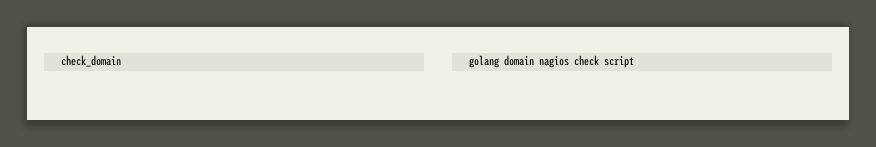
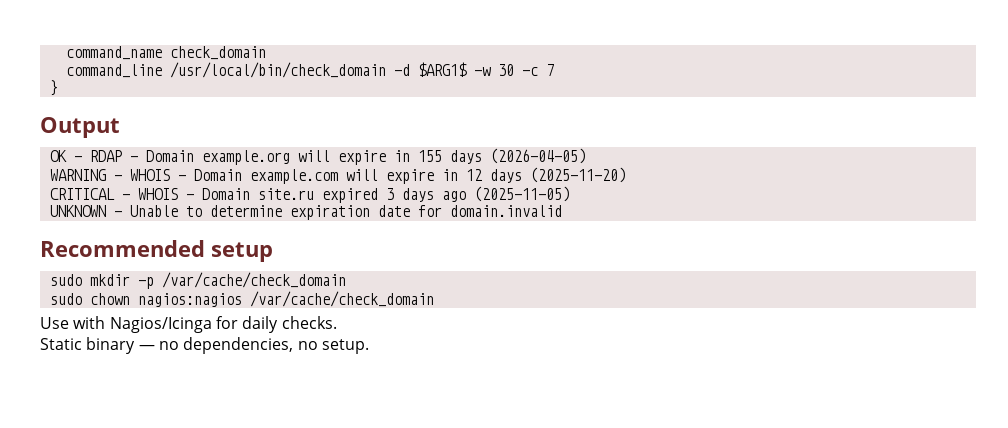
- check_domain
+ command_name check_domain
- golang domain nagios check script
+ command_line /usr/local/bin/check_domain -d $ARG1$ -w 30 -c 7
+ }
+ Output
+ OK - RDAP - Domain example.org will expire in 155 days (2026-04-05)
+ WARNING - WHOIS - Domain example.com will expire in 12 days (2025-11-20)
+ CRITICAL - WHOIS - Domain site.ru expired 3 days ago (2025-11-05)
+ UNKNOWN - Unable to determine expiration date for domain.invalid
+ Recommended setup
+ sudo mkdir -p /var/cache/check_domain
+ sudo chown nagios:nagios /var/cache/check_domain
+ Use with Nagios/Icinga for daily checks.
+ Static binary — no dependencies, no setup.

